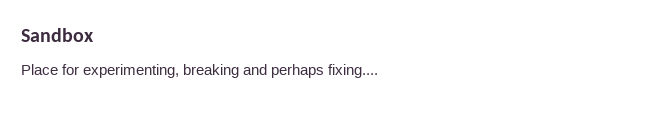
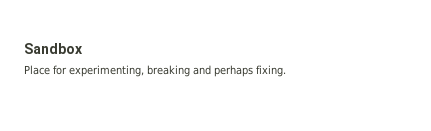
- Place for experimenting, breaking and perhaps fixing....
+ Place for experimenting, breaking and perhaps fixing.

